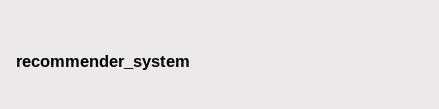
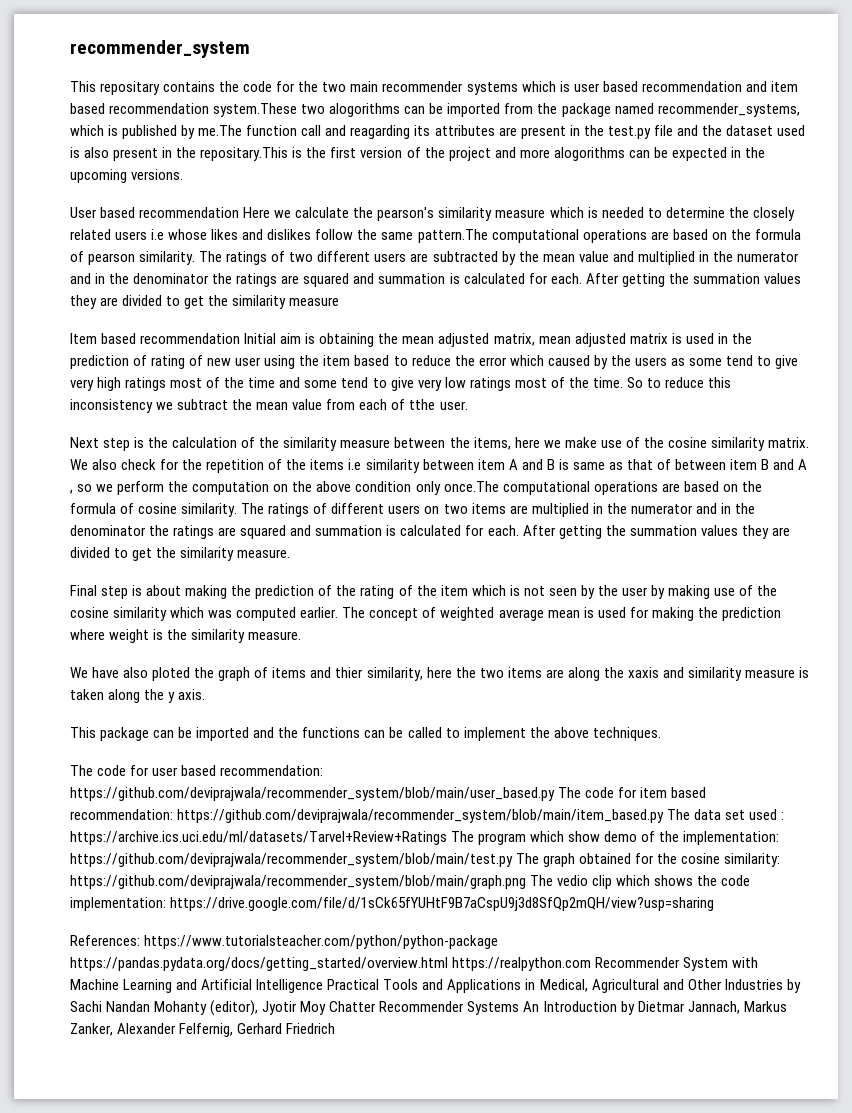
+ This repositary contains the code for the two main recommender systems which is user based recommendation and item based recommendation system.These two alogorithms can be imported from the package named recommender_systems, which is published by me.The function call and reagarding its attributes are present in the test.py file and the dataset used is also present in the repositary.This is the first version of the project and more alogorithms can be expected in the upcoming versions.
+ User based recommendation Here we calculate the pearson's similarity measure which is needed to determine the closely related users i.e whose likes and dislikes follow the same pattern.The computational operations are based on the formula of pearson similarity. The ratings of two different users are subtracted by the mean value and multiplied in the numerator and in the denominator the ratings are squared and summation is calculated for each. After getting the summation values they are divided to get the similarity measure
+ Item based recommendation Initial aim is obtaining the mean adjusted matrix, mean adjusted matrix is used in the prediction of rating of new user using the item based to reduce the error which caused by the users as some tend to give very high ratings most of the time and some tend to give very low ratings most of the time. So to reduce this inconsistency we subtract the mean value from each of tthe user.
+ Next step is the calculation of the similarity measure between the items, here we make use of the cosine similarity matrix. We also check for the repetition of the items i.e similarity between item A and B is same as that of between item B and A , so we perform the computation on the above condition only once.The computational operations are based on the formula of cosine similarity. The ratings of different users on two items are multiplied in the numerator and in the denominator the ratings are squared and summation is calculated for each. After getting the summation values they are divided to get the similarity measure.
+ Final step is about making the prediction of the rating of the item which is not seen by the user by making use of the cosine similarity which was computed earlier. The concept of weighted average mean is used for making the prediction where weight is the similarity measure.
+ We have also ploted the graph of items and thier similarity, here the two items are along the xaxis and similarity measure is taken along the y axis.
+ This package can be imported and the functions can be called to implement the above techniques.
+ The code for user based recommendation: https://github.com/deviprajwala/recommender_system/blob/main/user_based.py The code for item based recommendation: https://github.com/deviprajwala/recommender_system/blob/main/item_based.py The data set used : https://archive.ics.uci.edu/ml/datasets/Tarvel+Review+Ratings The program which show demo of the implementation: https://github.com/deviprajwala/recommender_system/blob/main/test.py The graph obtained for the cosine similarity: https://github.com/deviprajwala/recommender_system/blob/main/graph.png The vedio clip which shows the code implementation: https://drive.google.com/file/d/1sCk65fYUHtF9B7aCspU9j3d8SfQp2mQH/view?usp=sharing
+ References: https://www.tutorialsteacher.com/python/python-package https://pandas.pydata.org/docs/getting_started/overview.html https://realpython.com Recommender System with Machine Learning and Artificial Intelligence Practical Tools and Applications in Medical, Agricultural and Other Industries by Sachi Nandan Mohanty (editor), Jyotir Moy Chatter Recommender Systems An Introduction by Dietmar Jannach, Markus Zanker, Alexander Felfernig, Gerhard Friedrich

